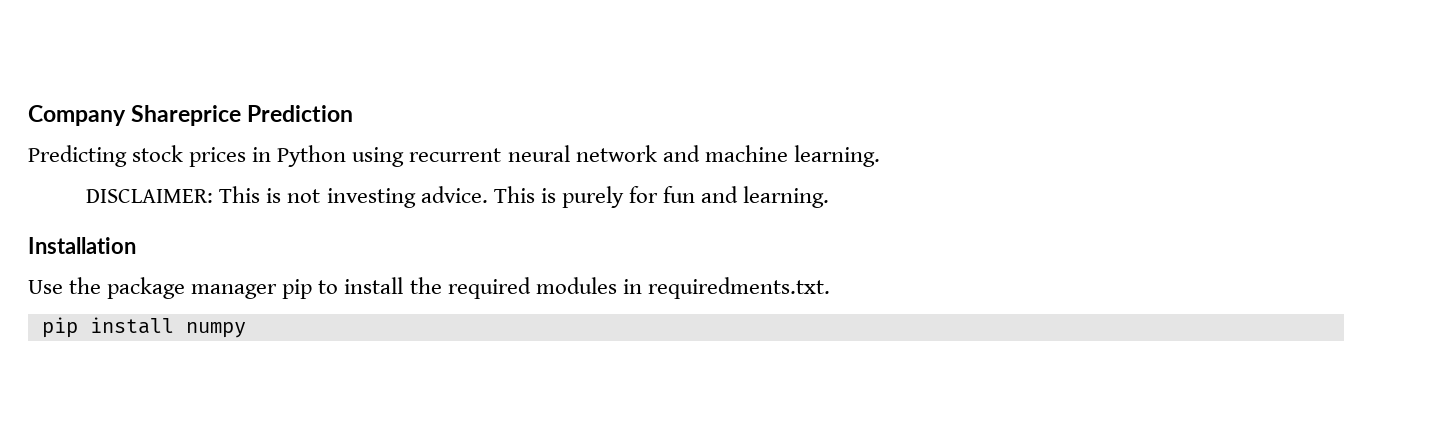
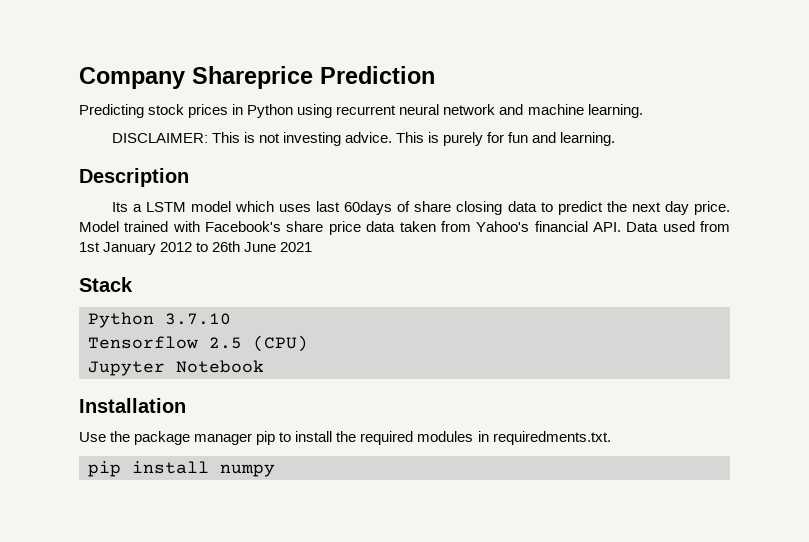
+ Description
+ Its a LSTM model which uses last 60days of share closing data to predict the next day price. Model trained with Facebook's share price data taken from Yahoo's financial API. Data used from 1st January 2012 to 26th June 2021
+ Stack
+ Python 3.7.10
+ Tensorflow 2.5 (CPU)
+ Jupyter Notebook

